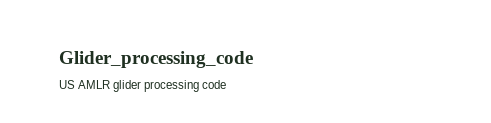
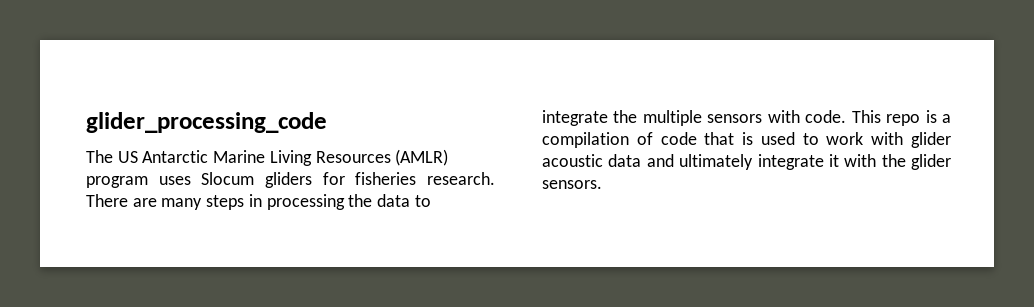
- Glider_processing_code
- US AMLR glider processing code
+ glider_processing_code
+ The US Antarctic Marine Living Resources (AMLR) program uses Slocum gliders for fisheries research. There are many steps in processing the data to integrate the multiple sensors with code. This repo is a compilation of code that is used to work with glider acoustic data and ultimately integrate it with the glider sensors.

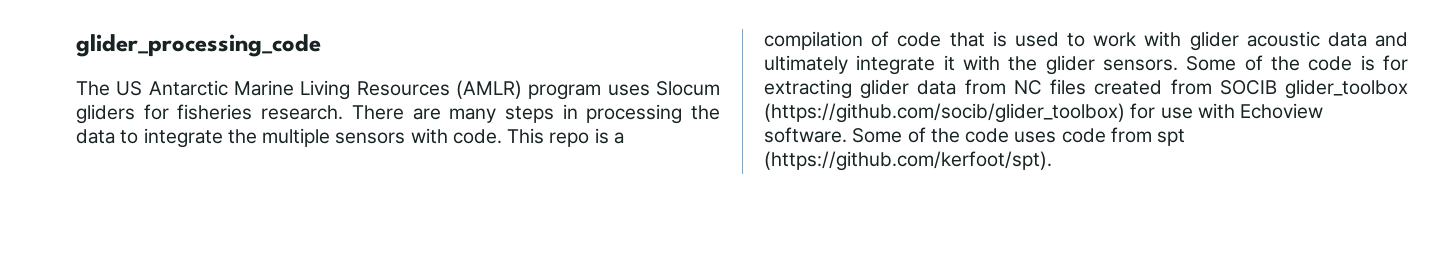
+ Some of the code is for extracting glider data from NC files created from SOCIB glider_toolbox (https://github.com/socib/glider_toolbox) for use with Echoview software. Some of the code uses code from spt (https://github.com/kerfoot/spt).

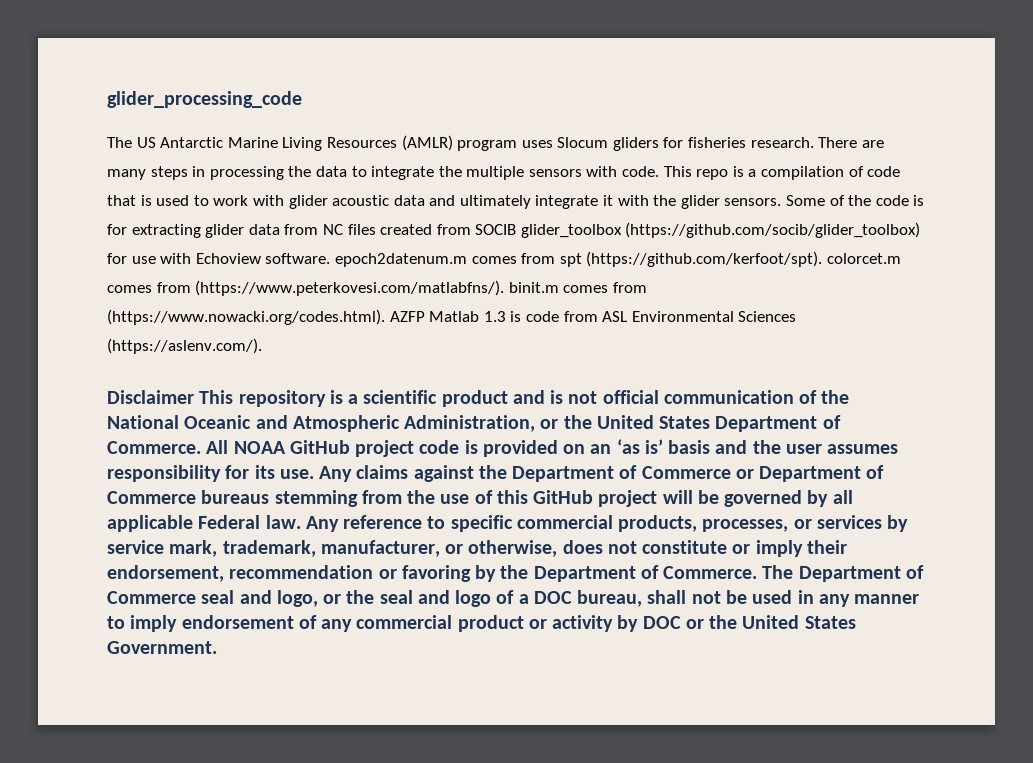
- Some of the code is for extracting glider data from NC files created from SOCIB glider_toolbox (https://github.com/socib/glider_toolbox) for use with Echoview software. Some of the code uses code from spt (https://github.com/kerfoot/spt).
+ Some of the code is for extracting glider data from NC files created from SOCIB glider_toolbox (https://github.com/socib/glider_toolbox) for use with Echoview software. epoch2datenum.m comes from spt (https://github.com/kerfoot/spt). colorcet.m comes from (https://www.peterkovesi.com/matlabfns/). binit.m comes from (https://www.nowacki.org/codes.html). AZFP Matlab 1.3 is code from ASL Environmental Sciences (https://aslenv.com/).
+ Disclaimer This repository is a scientific product and is not official communication of the National Oceanic and Atmospheric Administration, or the United States Department of Commerce. All NOAA GitHub project code is provided on an ‘as is’ basis and the user assumes responsibility for its use. Any claims against the Department of Commerce or Department of Commerce bureaus stemming from the use of this GitHub project will be governed by all applicable Federal law. Any reference to specific commercial products, processes, or services by service mark, trademark, manufacturer, or otherwise, does not constitute or imply their endorsement, recommendation or favoring by the Department of Commerce. The Department of Commerce seal and logo, or the seal and logo of a DOC bureau, shall not be used in any manner to imply endorsement of any commercial product or activity by DOC or the United States Government.

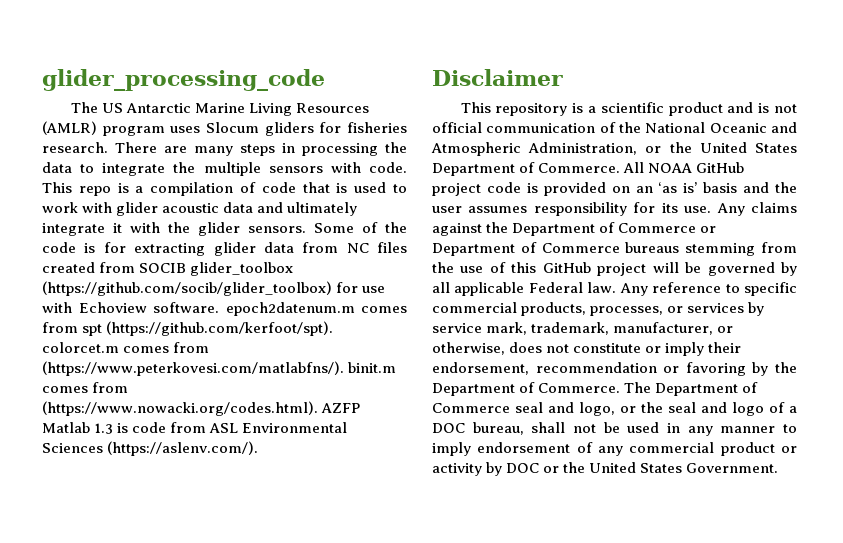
- Disclaimer This repository is a scientific product and is not official communication of the National Oceanic and Atmospheric Administration, or the United States Department of Commerce.
+ Disclaimer
+ This repository is a scientific product and is not official communication of the National Oceanic and Atmospheric Administration, or the United States Department of Commerce.

